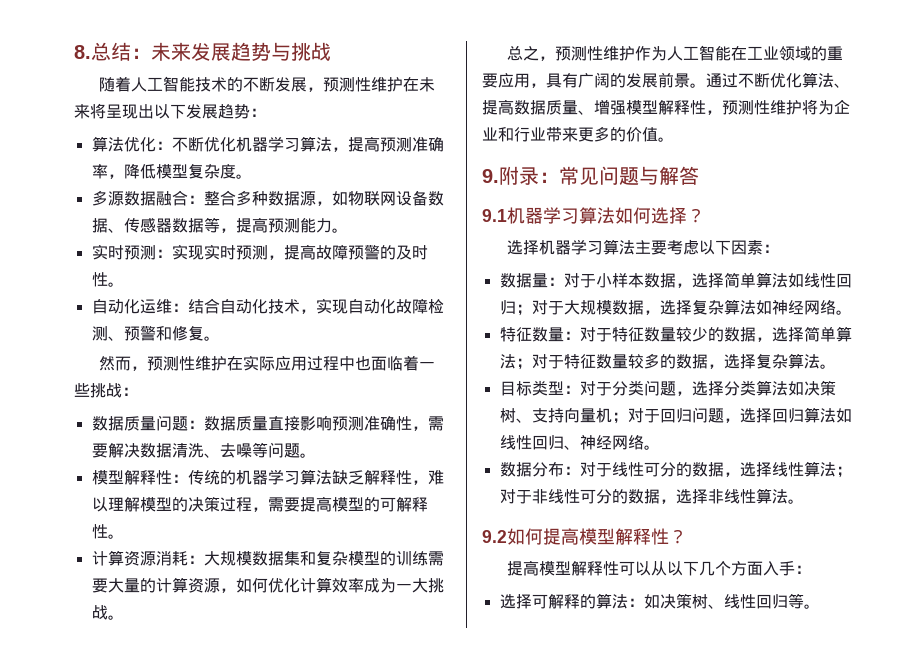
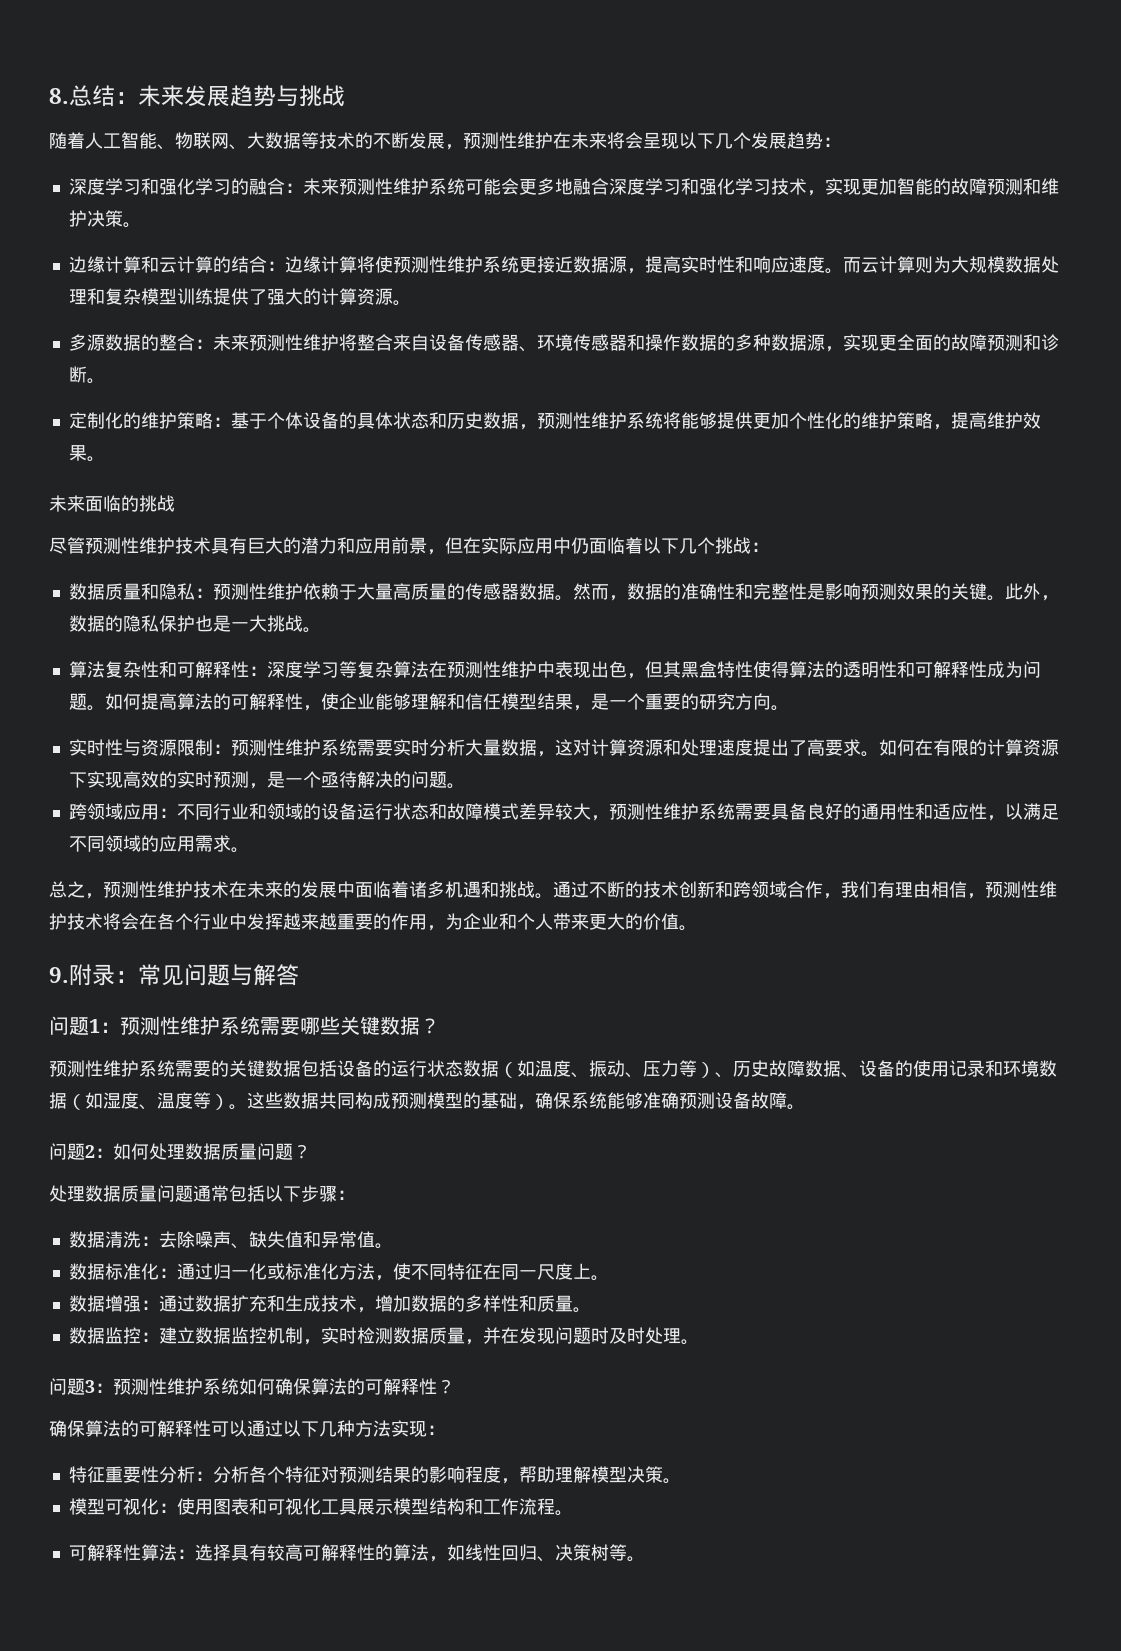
- 随着人工智能技术的不断发展，预测性维护在未来将呈现出以下发展趋势：
+ 随着人工智能、物联网、大数据等技术的不断发展，预测性维护在未来将会呈现以下几个发展趋势：
- 算法优化：不断优化机器学习算法，提高预测准确率，降低模型复杂度。
- 多源数据融合：整合多种数据源，如物联网设备数据、传感器数据等，提高预测能力。
- 实时预测：实现实时预测，提高故障预警的及时性。
- 自动化运维：结合自动化技术，实现自动化故障检测、预警和修复。
- 然而，预测性维护在实际应用过程中也面临着一些挑战：
- 数据质量问题：数据质量直接影响预测准确性，需要解决数据清洗、去噪等问题。
- 模型解释性：传统的机器学习算法缺乏解释性，难以理解模型的决策过程，需要提高模型的可解释性。
- 计算资源消耗：大规模数据集和复杂模型的训练需要大量的计算资源，如何优化计算效率成为一大挑战。
+ 深度学习和强化学习的融合：未来预测性维护系统可能会更多地融合深度学习和强化学习技术，实现更加智能的故障预测和维护决策。
+ 边缘计算和云计算的结合：边缘计算将使预测性维护系统更接近数据源，提高实时性和响应速度。而云计算则为大规模数据处理和复杂模型训练提供了强大的计算资源。
+ 多源数据的整合：未来预测性维护将整合来自设备传感器、环境传感器和操作数据的多种数据源，实现更全面的故障预测和诊断。
+ 定制化的维护策略：基于个体设备的具体状态和历史数据，预测性维护系统将能够提供更加个性化的维护策略，提高维护效果。
+ 未来面临的挑战
+ 尽管预测性维护技术具有巨大的潜力和应用前景，但在实际应用中仍面临着以下几个挑战：
+ 数据质量和隐私：预测性维护依赖于大量高质量的传感器数据。然而，数据的准确性和完整性是影响预测效果的关键。此外，数据的隐私保护也是一大挑战。
+ 算法复杂性和可解释性：深度学习等复杂算法在预测性维护中表现出色，但其黑盒特性使得算法的透明性和可解释性成为问题。如何提高算法的可解释性，使企业能够理解和信任模型结果，是一个重要的研究方向。
+ 实时性与资源限制：预测性维护系统需要实时分析大量数据，这对计算资源和处理速度提出了高要求。如何在有限的计算资源下实现高效的实时预测，是一个亟待解决的问题。
+ 跨领域应用：不同行业和领域的设备运行状态和故障模式差异较大，预测性维护系统需要具备良好的通用性和适应性，以满足不同领域的应用需求。
- 总之，预测性维护作为人工智能在工业领域的重要应用，具有广阔的发展前景。通过不断优化算法、提高数据质量、增强模型解释性，预测性维护将为企业和行业带来更多的价值。
+ 总之，预测性维护技术在未来的发展中面临着诸多机遇和挑战。通过不断的技术创新和跨领域合作，我们有理由相信，预测性维护技术将会在各个行业中发挥越来越重要的作用，为企业和个人带来更大的价值。
- 9.1机器学习算法如何选择？
- 选择机器学习算法主要考虑以下因素：
- 数据量：对于小样本数据，选择简单算法如线性回归；对于大规模数据，选择复杂算法如神经网络。
- 特征数量：对于特征数量较少的数据，选择简单算法；对于特征数量较多的数据，选择复杂算法。
- 目标类型：对于分类问题，选择分类算法如决策树、支持向量机；对于回归问题，选择回归算法如线性回归、神经网络。
- 数据分布：对于线性可分的数据，选择线性算法；对于非线性可分的数据，选择非线性算法。
- 9.2如何提高模型解释性？
- 提高模型解释性可以从以下几个方面入手：
- 选择可解释的算法：如决策树、线性回归等。
+ 问题1：预测性维护系统需要哪些关键数据？
+ 预测性维护系统需要的关键数据包括设备的运行状态数据（如温度、振动、压力等）、历史故障数据、设备的使用记录和环境数据（如湿度、温度等）。这些数据共同构成预测模型的基础，确保系统能够准确预测设备故障。
+ 问题2：如何处理数据质量问题？
+ 处理数据质量问题通常包括以下步骤：
+ 数据清洗：去除噪声、缺失值和异常值。
+ 数据标准化：通过归一化或标准化方法，使不同特征在同一尺度上。
+ 数据增强：通过数据扩充和生成技术，增加数据的多样性和质量。
+ 数据监控：建立数据监控机制，实时检测数据质量，并在发现问题时及时处理。
+ 问题3：预测性维护系统如何确保算法的可解释性？
+ 确保算法的可解释性可以通过以下几种方法实现：
+ 特征重要性分析：分析各个特征对预测结果的影响程度，帮助理解模型决策。
+ 模型可视化：使用图表和可视化工具展示模型结构和工作流程。
+ 可解释性算法：选择具有较高可解释性的算法，如线性回归、决策树等。

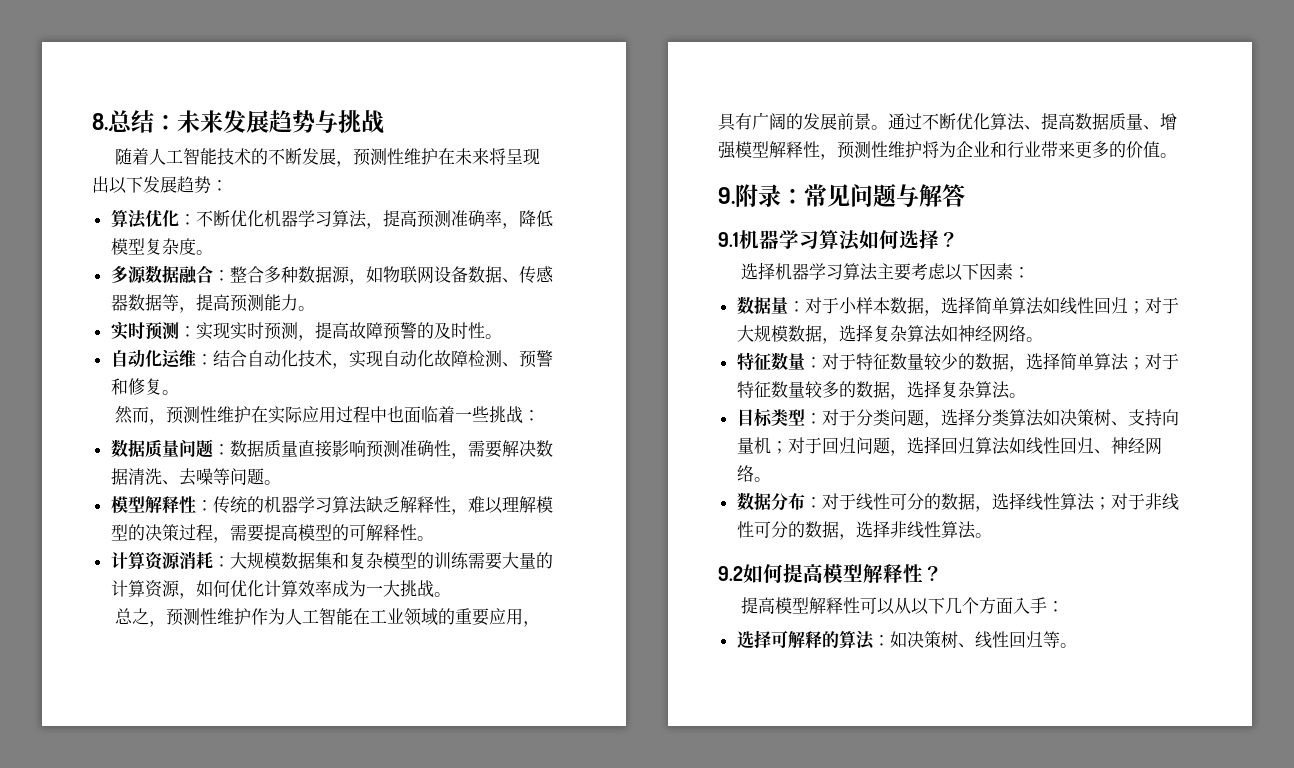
- 随着人工智能、物联网、大数据等技术的不断发展，预测性维护在未来将会呈现以下几个发展趋势：
+ 随着人工智能技术的不断发展，预测性维护在未来将呈现出以下发展趋势：
- 深度学习和强化学习的融合：未来预测性维护系统可能会更多地融合深度学习和强化学习技术，实现更加智能的故障预测和维护决策。
- 边缘计算和云计算的结合：边缘计算将使预测性维护系统更接近数据源，提高实时性和响应速度。而云计算则为大规模数据处理和复杂模型训练提供了强大的计算资源。
- 多源数据的整合：未来预测性维护将整合来自设备传感器、环境传感器和操作数据的多种数据源，实现更全面的故障预测和诊断。
- 定制化的维护策略：基于个体设备的具体状态和历史数据，预测性维护系统将能够提供更加个性化的维护策略，提高维护效果。
- 未来面临的挑战
- 尽管预测性维护技术具有巨大的潜力和应用前景，但在实际应用中仍面临着以下几个挑战：
- 数据质量和隐私：预测性维护依赖于大量高质量的传感器数据。然而，数据的准确性和完整性是影响预测效果的关键。此外，数据的隐私保护也是一大挑战。
- 算法复杂性和可解释性：深度学习等复杂算法在预测性维护中表现出色，但其黑盒特性使得算法的透明性和可解释性成为问题。如何提高算法的可解释性，使企业能够理解和信任模型结果，是一个重要的研究方向。
- 实时性与资源限制：预测性维护系统需要实时分析大量数据，这对计算资源和处理速度提出了高要求。如何在有限的计算资源下实现高效的实时预测，是一个亟待解决的问题。
- 跨领域应用：不同行业和领域的设备运行状态和故障模式差异较大，预测性维护系统需要具备良好的通用性和适应性，以满足不同领域的应用需求。
+ 算法优化：不断优化机器学习算法，提高预测准确率，降低模型复杂度。
+ 多源数据融合：整合多种数据源，如物联网设备数据、传感器数据等，提高预测能力。
+ 实时预测：实现实时预测，提高故障预警的及时性。
+ 自动化运维：结合自动化技术，实现自动化故障检测、预警和修复。
+ 然而，预测性维护在实际应用过程中也面临着一些挑战：
+ 数据质量问题：数据质量直接影响预测准确性，需要解决数据清洗、去噪等问题。
+ 模型解释性：传统的机器学习算法缺乏解释性，难以理解模型的决策过程，需要提高模型的可解释性。
+ 计算资源消耗：大规模数据集和复杂模型的训练需要大量的计算资源，如何优化计算效率成为一大挑战。
- 总之，预测性维护技术在未来的发展中面临着诸多机遇和挑战。通过不断的技术创新和跨领域合作，我们有理由相信，预测性维护技术将会在各个行业中发挥越来越重要的作用，为企业和个人带来更大的价值。
+ 总之，预测性维护作为人工智能在工业领域的重要应用，具有广阔的发展前景。通过不断优化算法、提高数据质量、增强模型解释性，预测性维护将为企业和行业带来更多的价值。
- 问题1：预测性维护系统需要哪些关键数据？
- 预测性维护系统需要的关键数据包括设备的运行状态数据（如温度、振动、压力等）、历史故障数据、设备的使用记录和环境数据（如湿度、温度等）。这些数据共同构成预测模型的基础，确保系统能够准确预测设备故障。
- 问题2：如何处理数据质量问题？
- 处理数据质量问题通常包括以下步骤：
- 数据清洗：去除噪声、缺失值和异常值。
- 数据标准化：通过归一化或标准化方法，使不同特征在同一尺度上。
- 数据增强：通过数据扩充和生成技术，增加数据的多样性和质量。
- 数据监控：建立数据监控机制，实时检测数据质量，并在发现问题时及时处理。
- 问题3：预测性维护系统如何确保算法的可解释性？
- 确保算法的可解释性可以通过以下几种方法实现：
- 特征重要性分析：分析各个特征对预测结果的影响程度，帮助理解模型决策。
- 模型可视化：使用图表和可视化工具展示模型结构和工作流程。
- 可解释性算法：选择具有较高可解释性的算法，如线性回归、决策树等。
+ 9.1机器学习算法如何选择？
+ 选择机器学习算法主要考虑以下因素：
+ 数据量：对于小样本数据，选择简单算法如线性回归；对于大规模数据，选择复杂算法如神经网络。
+ 特征数量：对于特征数量较少的数据，选择简单算法；对于特征数量较多的数据，选择复杂算法。
+ 目标类型：对于分类问题，选择分类算法如决策树、支持向量机；对于回归问题，选择回归算法如线性回归、神经网络。
+ 数据分布：对于线性可分的数据，选择线性算法；对于非线性可分的数据，选择非线性算法。
+ 9.2如何提高模型解释性？
+ 提高模型解释性可以从以下几个方面入手：
+ 选择可解释的算法：如决策树、线性回归等。

